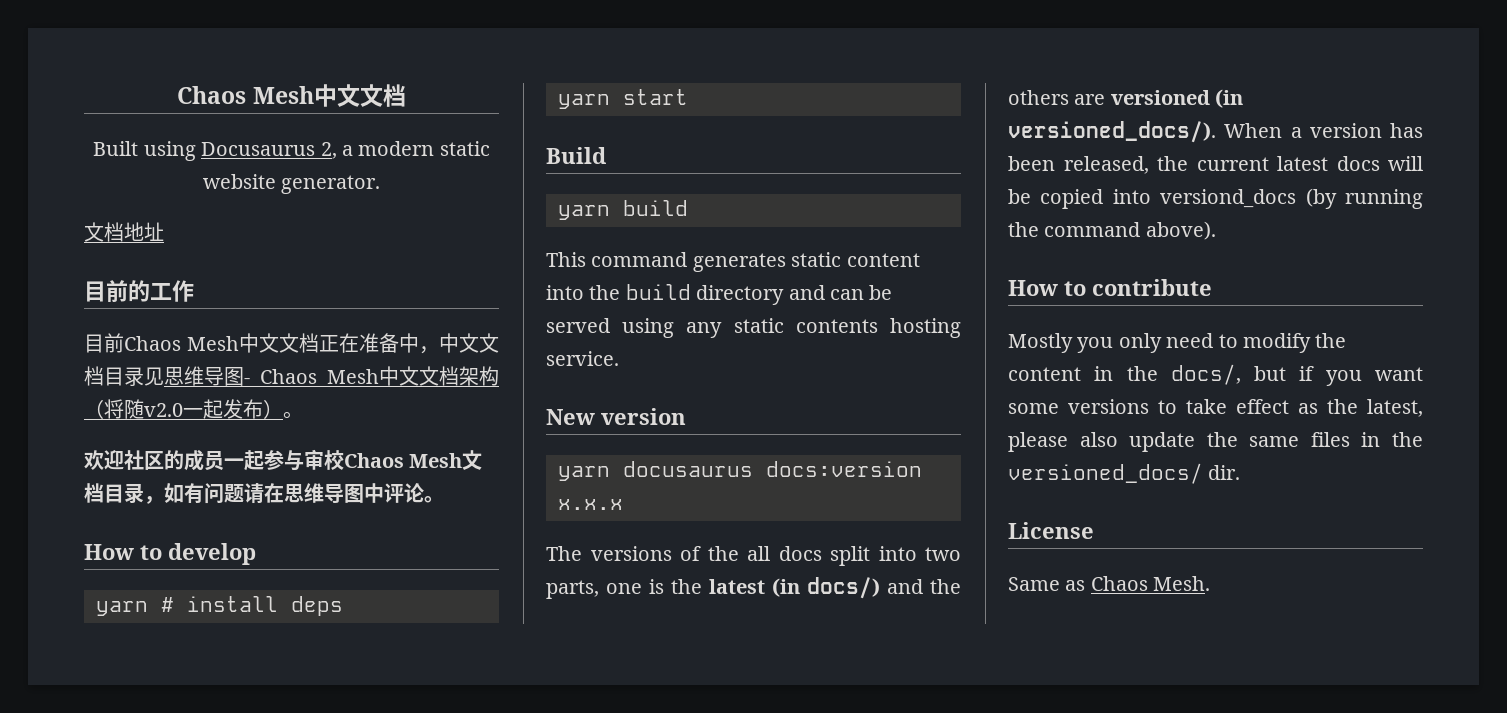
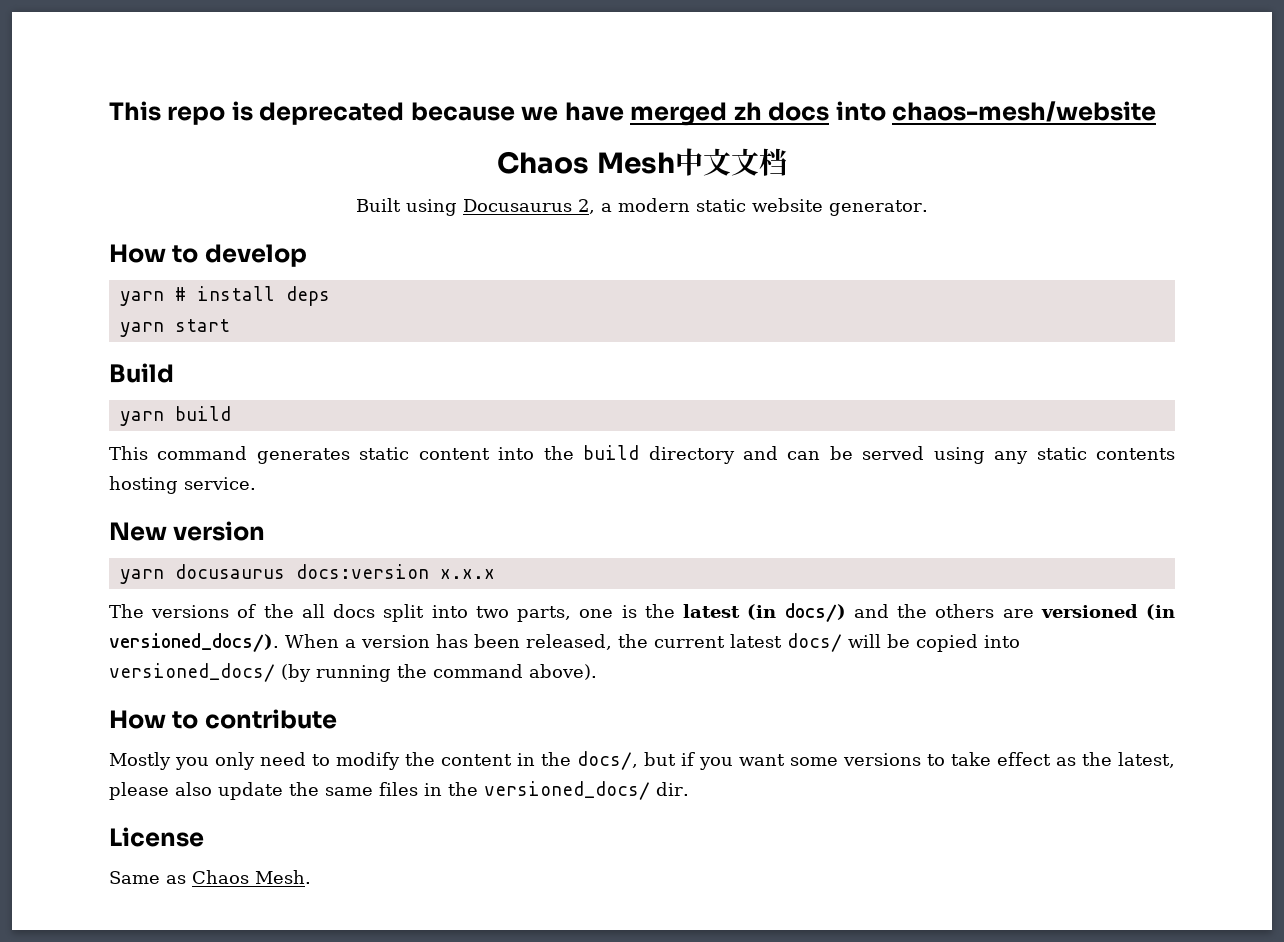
+ This repo is deprecated because we have merged zh docs into chaos-mesh/website
- 文档地址
- 目前的工作
- 目前Chaos Mesh中文文档正在准备中，中文文档目录见思维导图- Chaos Mesh中文文档架构（将随v2.0一起发布）。
- 欢迎社区的成员一起参与审校Chaos Mesh文档目录，如有问题请在思维导图中评论。
- When a version has been released, the current latest docs will be copied into versiond_docs (by running the command above).
+ When a version has been released, the current latest docs/ will be copied into versioned_docs/ (by running the command above).

